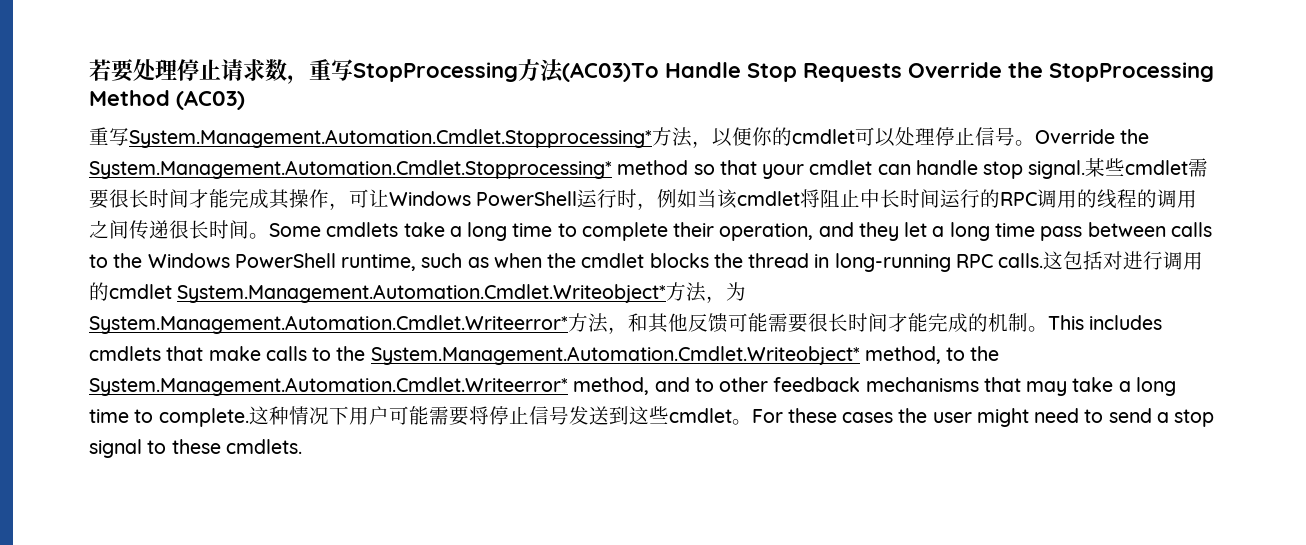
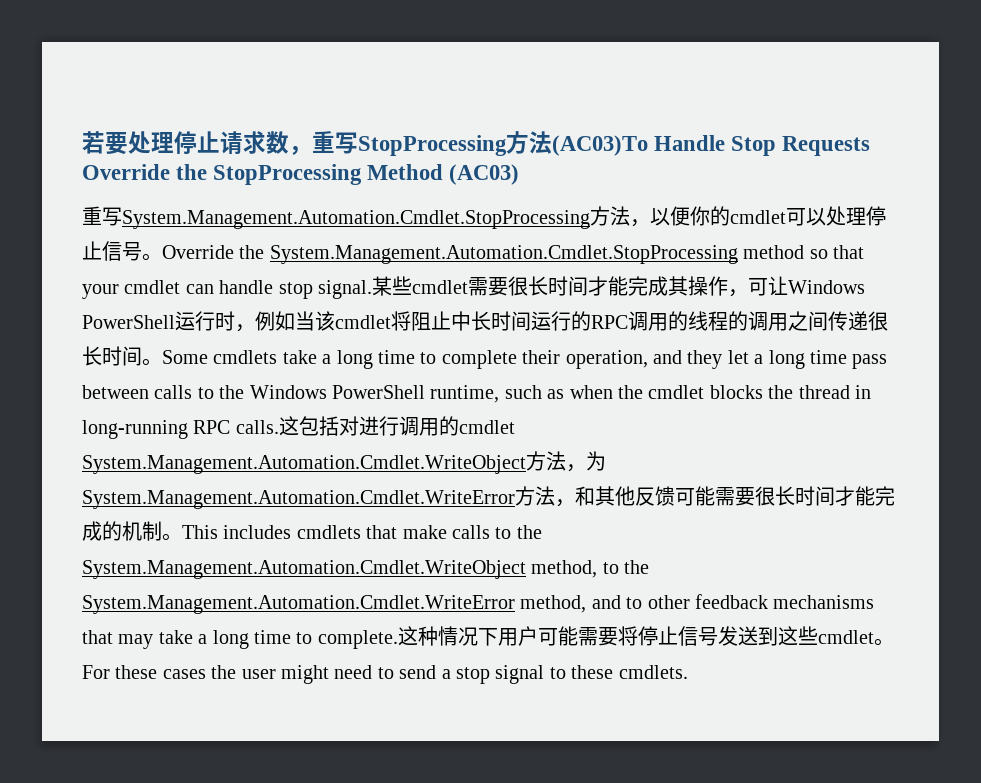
- 重写System.Management.Automation.Cmdlet.Stopprocessing*方法，以便你的cmdlet可以处理停止信号。
+ 重写System.Management.Automation.Cmdlet.StopProcessing方法，以便你的cmdlet可以处理停止信号。
- Override the System.Management.Automation.Cmdlet.Stopprocessing* method so that your cmdlet can handle stop signal.
+ Override the System.Management.Automation.Cmdlet.StopProcessing method so that your cmdlet can handle stop signal.
- 这包括对进行调用的cmdlet System.Management.Automation.Cmdlet.Writeobject*方法，为System.Management.Automation.Cmdlet.Writeerror*方法，和其他反馈可能需要很长时间才能完成的机制。
+ 这包括对进行调用的cmdlet System.Management.Automation.Cmdlet.WriteObject方法，为System.Management.Automation.Cmdlet.WriteError方法，和其他反馈可能需要很长时间才能完成的机制。
- This includes cmdlets that make calls to the System.Management.Automation.Cmdlet.Writeobject* method, to the System.Management.Automation.Cmdlet.Writeerror* method, and to other feedback mechanisms that may take a long time to complete.
+ This includes cmdlets that make calls to the System.Management.Automation.Cmdlet.WriteObject method, to the System.Management.Automation.Cmdlet.WriteError method, and to other feedback mechanisms that may take a long time to complete.

